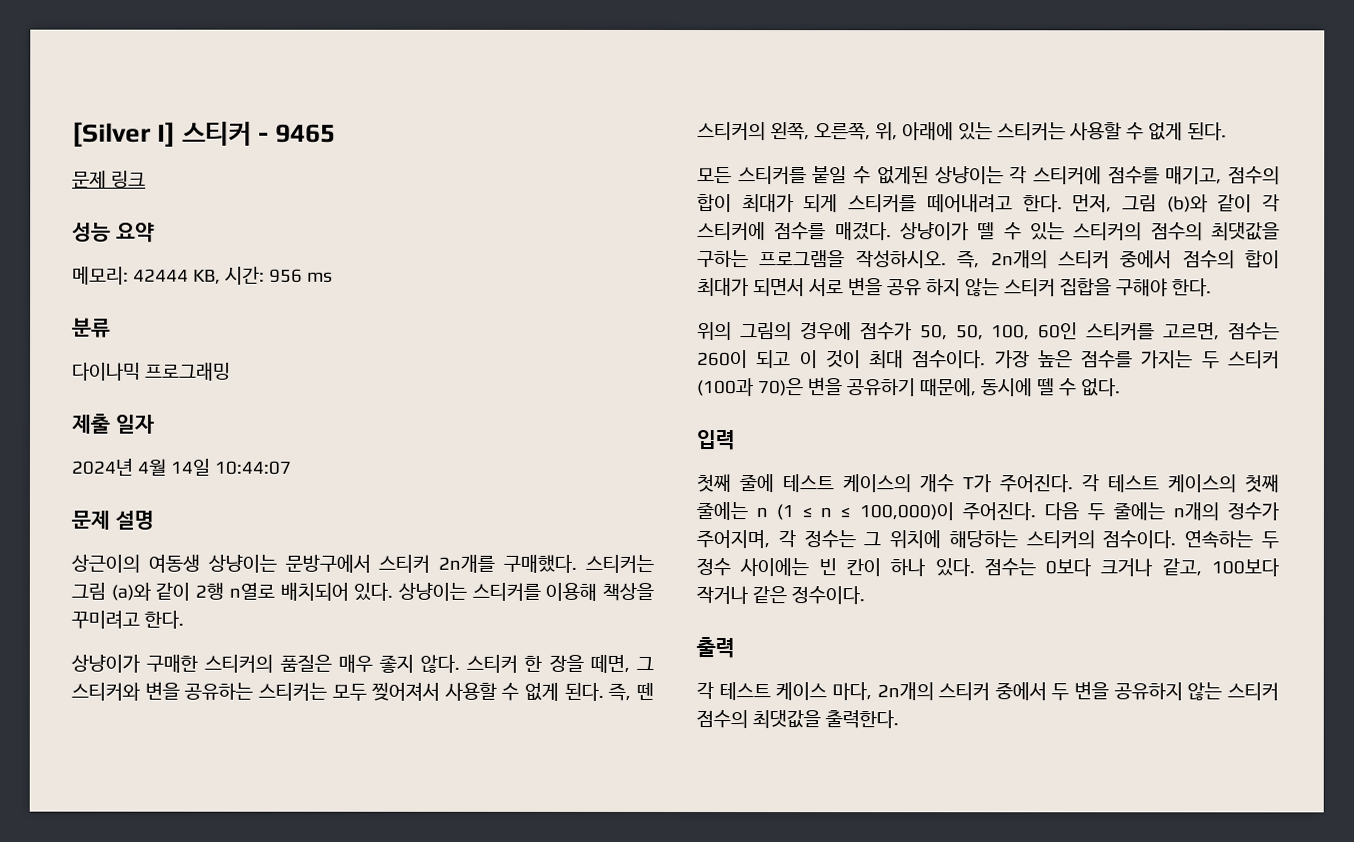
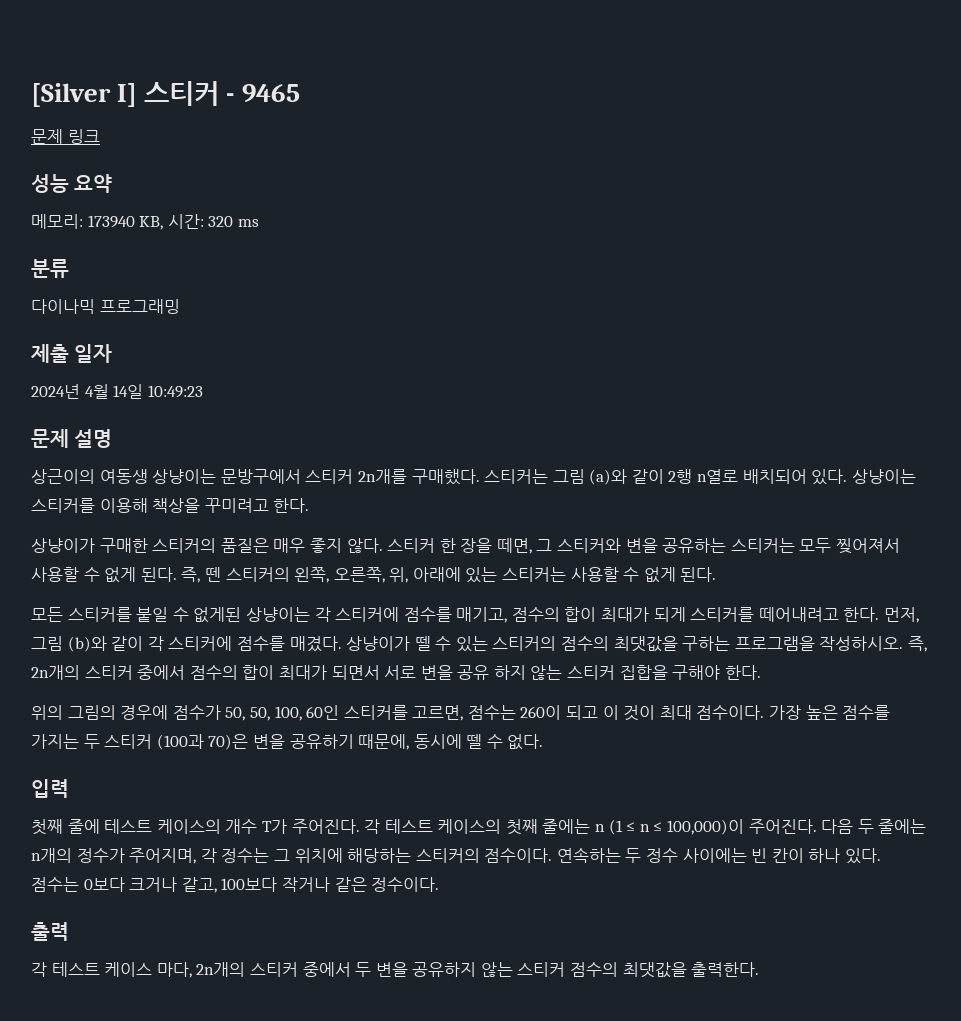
- 메모리: 42444 KB, 시간: 956 ms
+ 메모리: 173940 KB, 시간: 320 ms
- 2024년 4월 14일 10:44:07
+ 2024년 4월 14일 10:49:23

